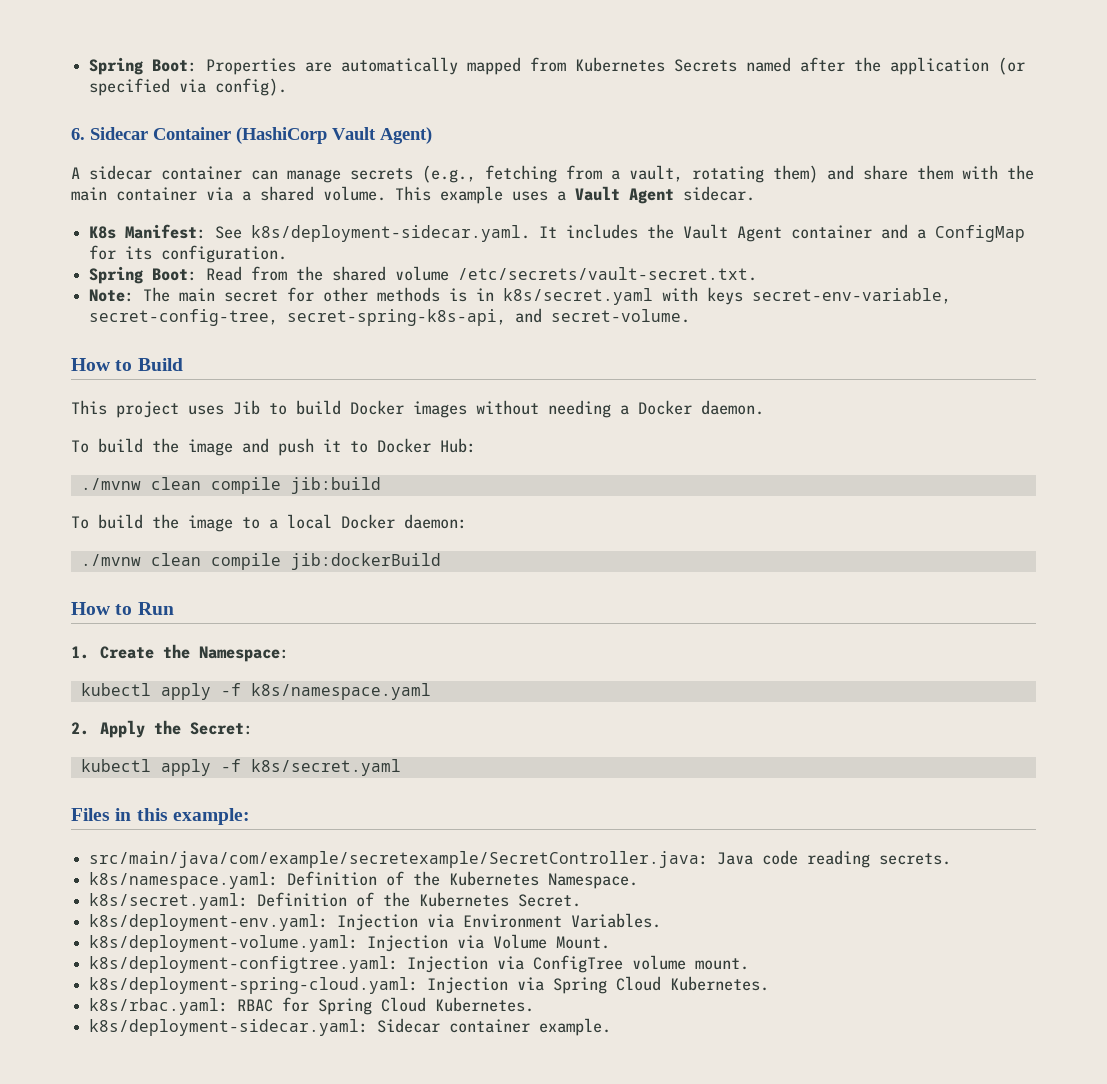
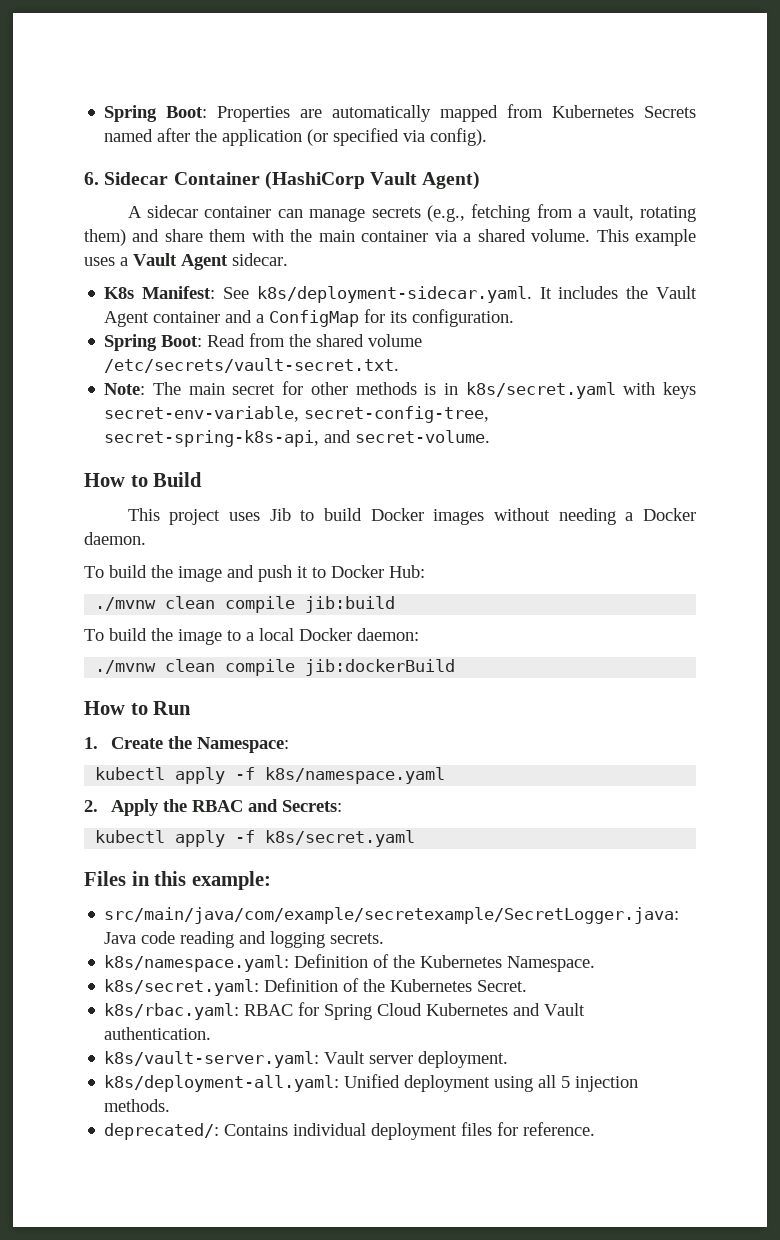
- 2. Apply the Secret:
+ 2. Apply the RBAC and Secrets:
- src/main/java/com/example/secretexample/SecretController.java: Java code reading secrets.
+ src/main/java/com/example/secretexample/SecretLogger.java: Java code reading and logging secrets.
- k8s/deployment-env.yaml: Injection via Environment Variables.
- k8s/deployment-volume.yaml: Injection via Volume Mount.
- k8s/deployment-configtree.yaml: Injection via ConfigTree volume mount.
- k8s/deployment-spring-cloud.yaml: Injection via Spring Cloud Kubernetes.
- k8s/rbac.yaml: RBAC for Spring Cloud Kubernetes.
- k8s/deployment-sidecar.yaml: Sidecar container example.
+ k8s/rbac.yaml: RBAC for Spring Cloud Kubernetes and Vault authentication.
+ k8s/vault-server.yaml: Vault server deployment.
+ k8s/deployment-all.yaml: Unified deployment using all 5 injection methods.
+ deprecated/: Contains individual deployment files for reference.

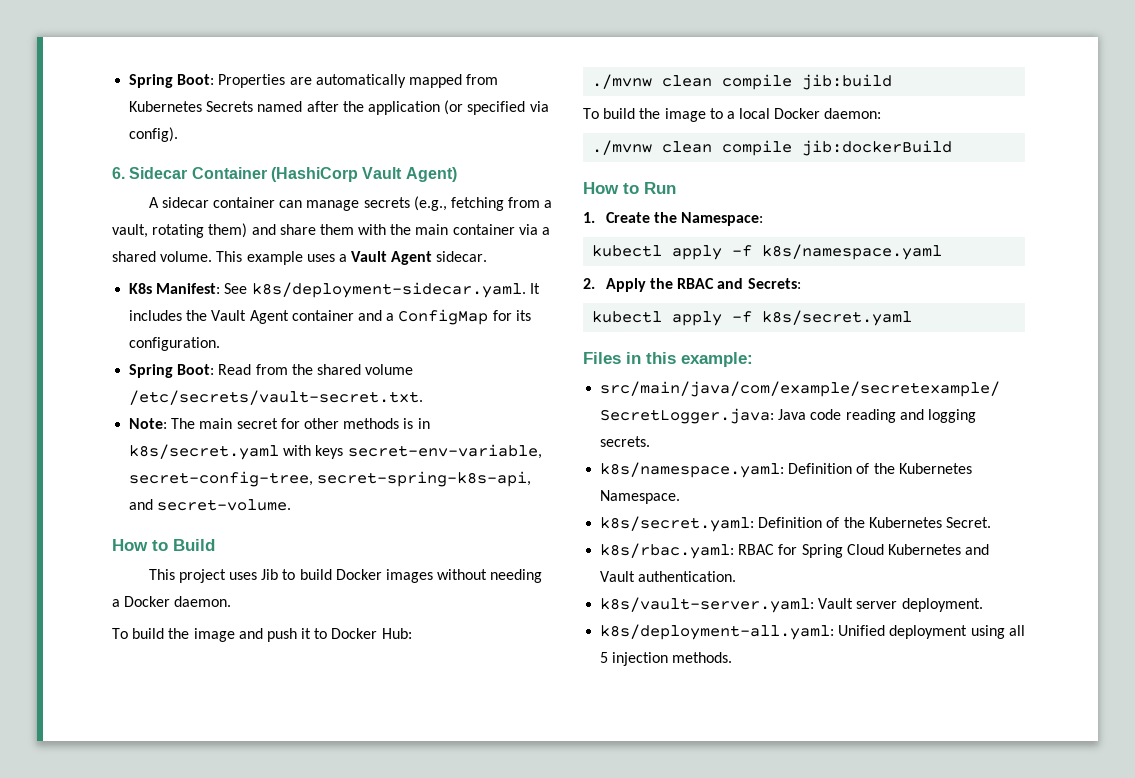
- deprecated/: Contains individual deployment files for reference.

